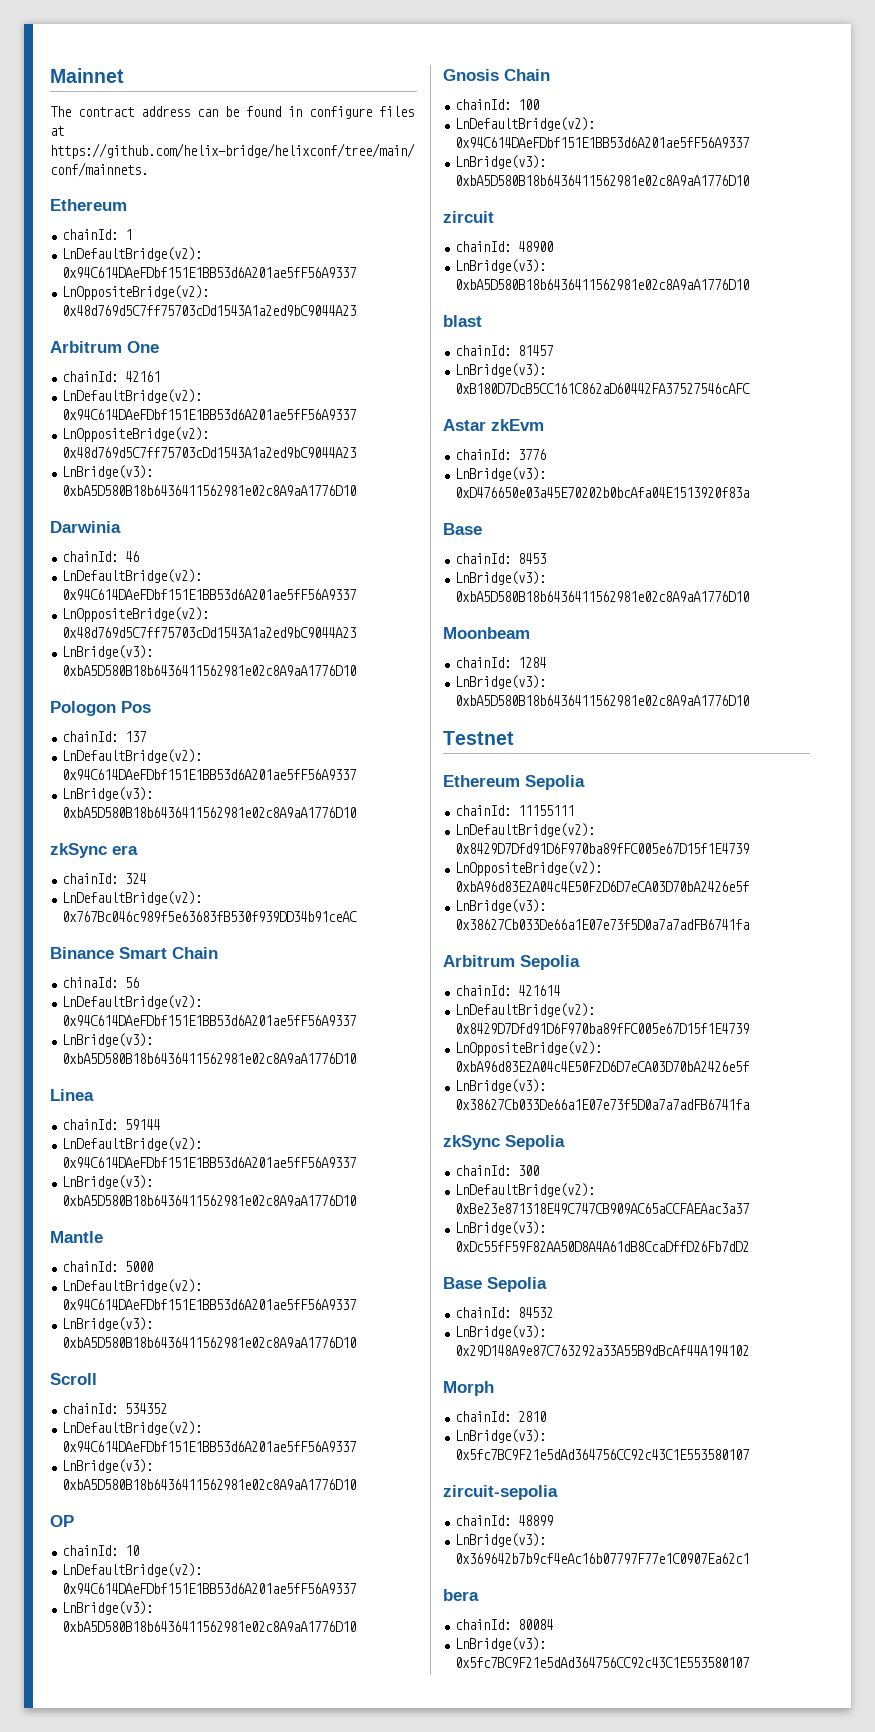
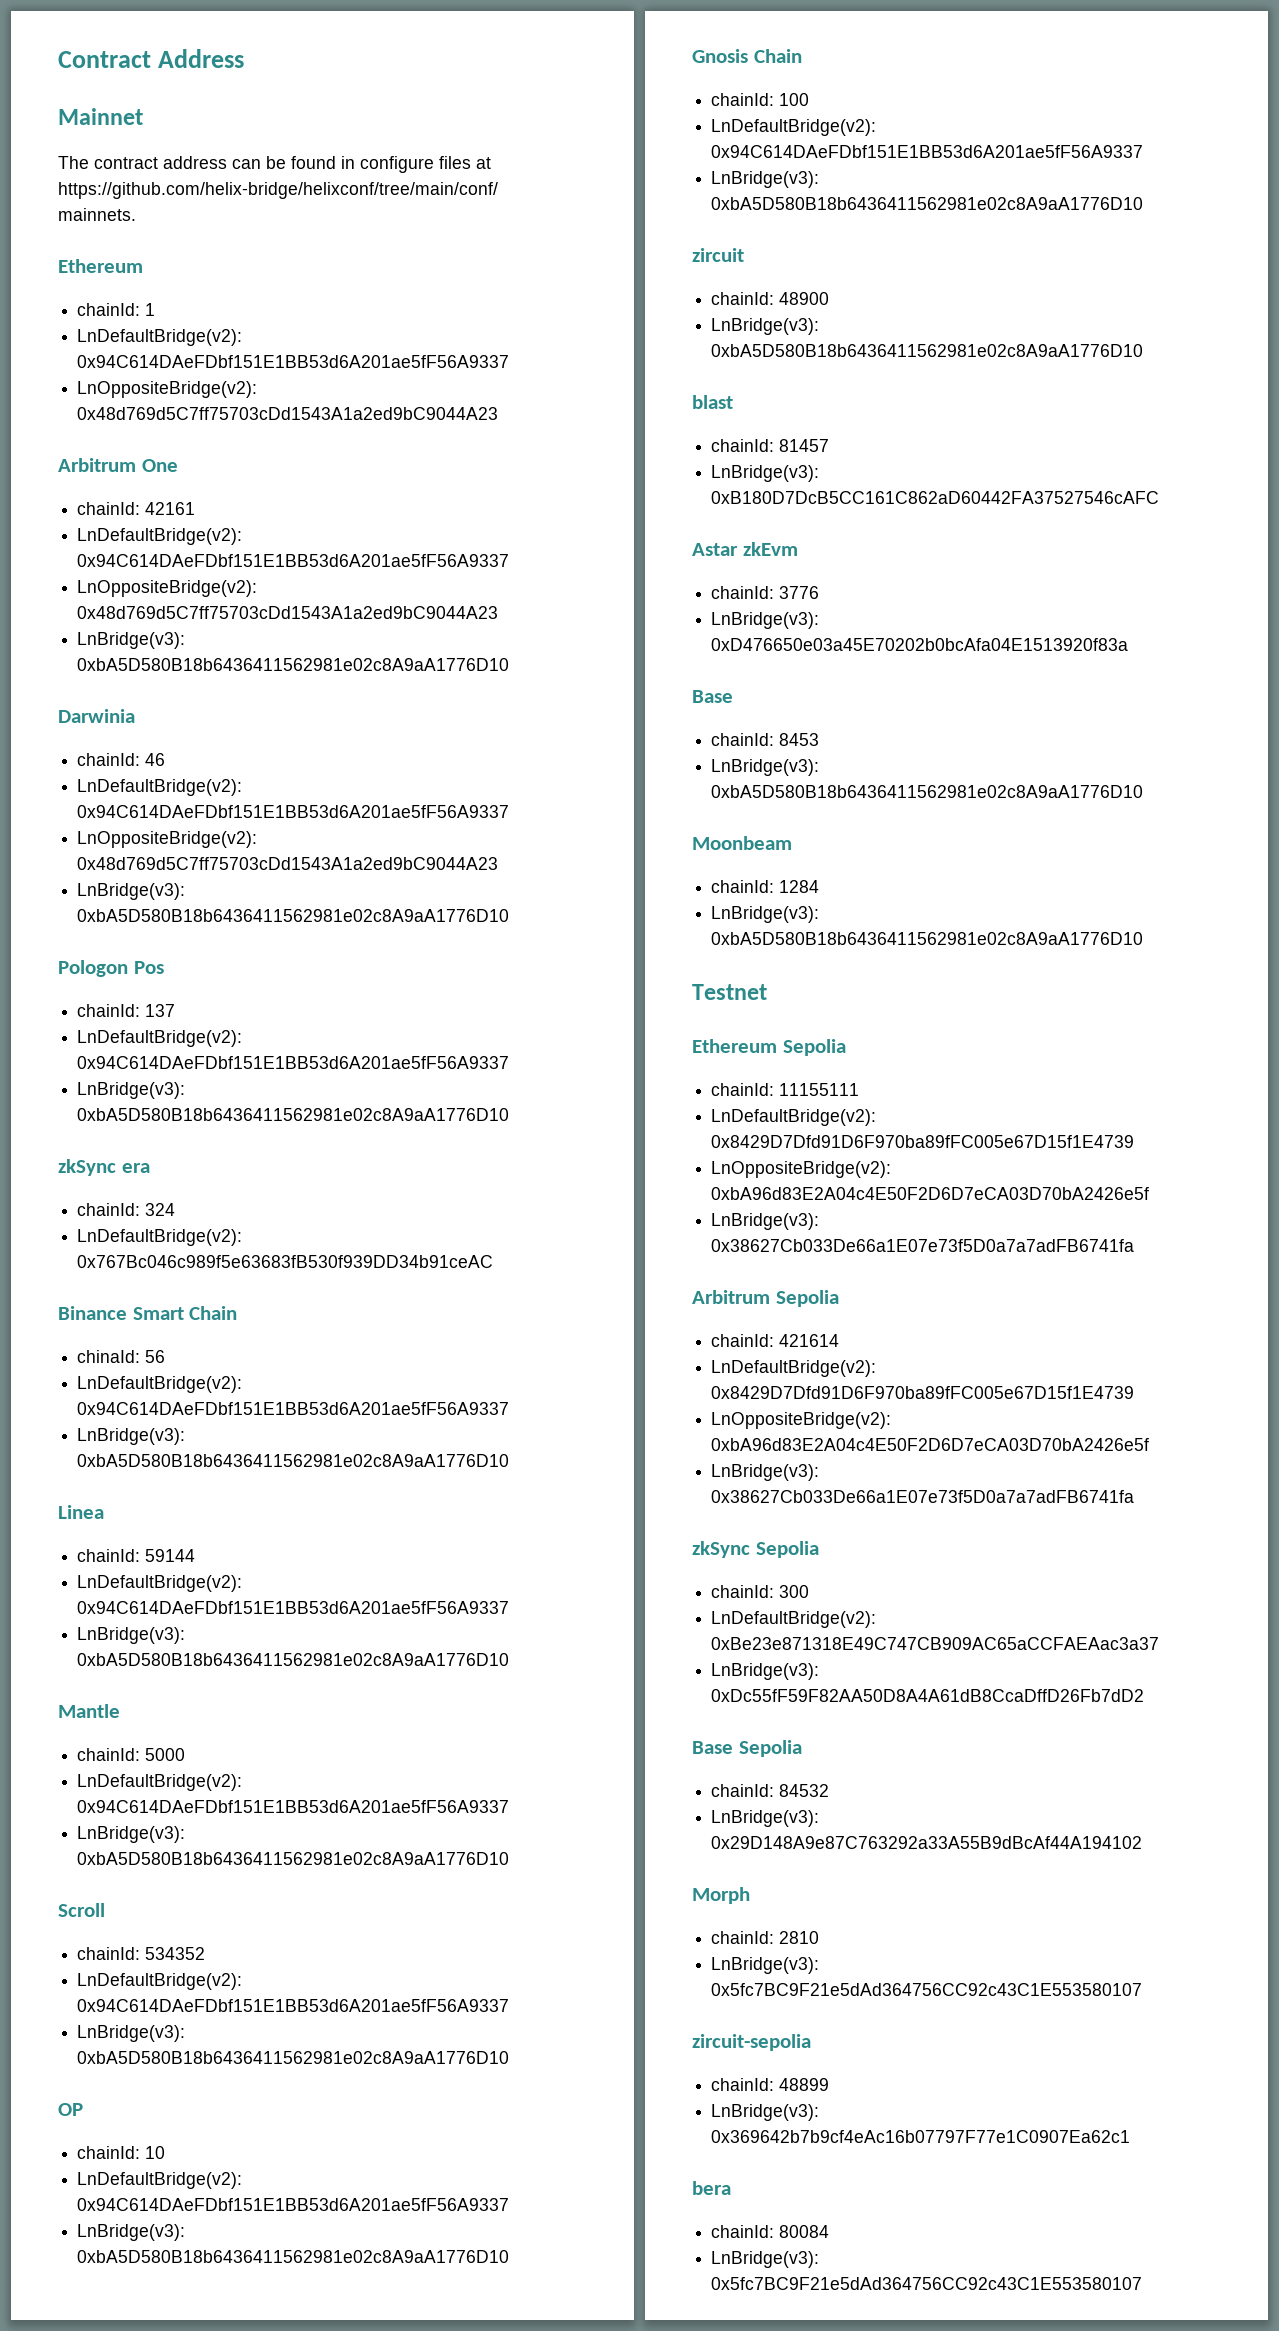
+ Contract Address

